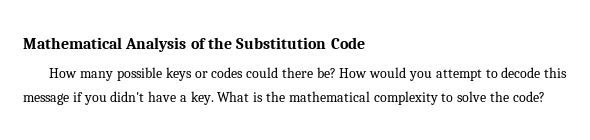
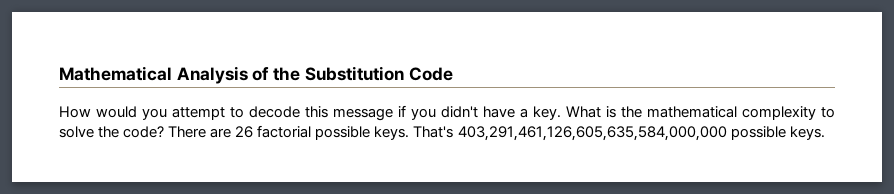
- How many possible keys or codes could there be? How would you attempt to decode this message if you didn't have a key.
+ How would you attempt to decode this message if you didn't have a key.
+ There are 26 factorial possible keys. That's 403,291,461,126,605,635,584,000,000 possible keys.

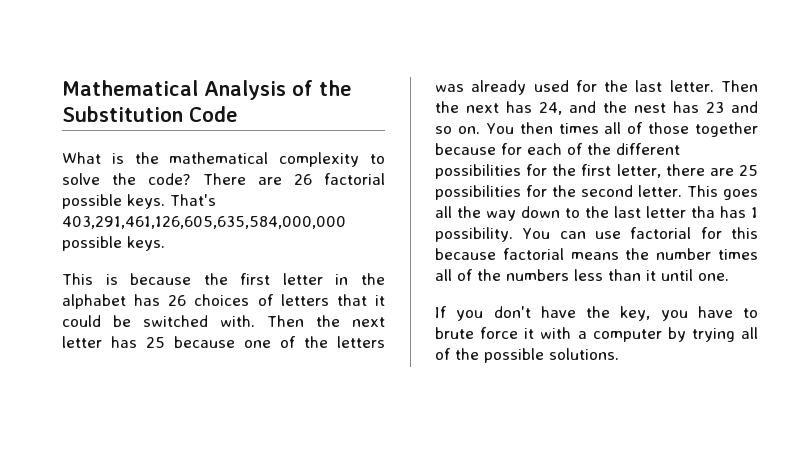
- How would you attempt to decode this message if you didn't have a key.
+ This is because the first letter in the alphabet has 26 choices of letters that it could be switched with. Then the next letter has 25 because one of the letters was already used for the last letter. Then the next has 24, and the nest has 23 and so on. You then times all of those together because for each of the different possibilities for the first letter, there are 25 possibilities for the second letter. This goes all the way down to the last letter tha has 1 possibility. You can use factorial for this because factorial means the number times all of the numbers less than it until one.
+ If you don't have the key, you have to brute force it with a computer by trying all of the possible solutions.

